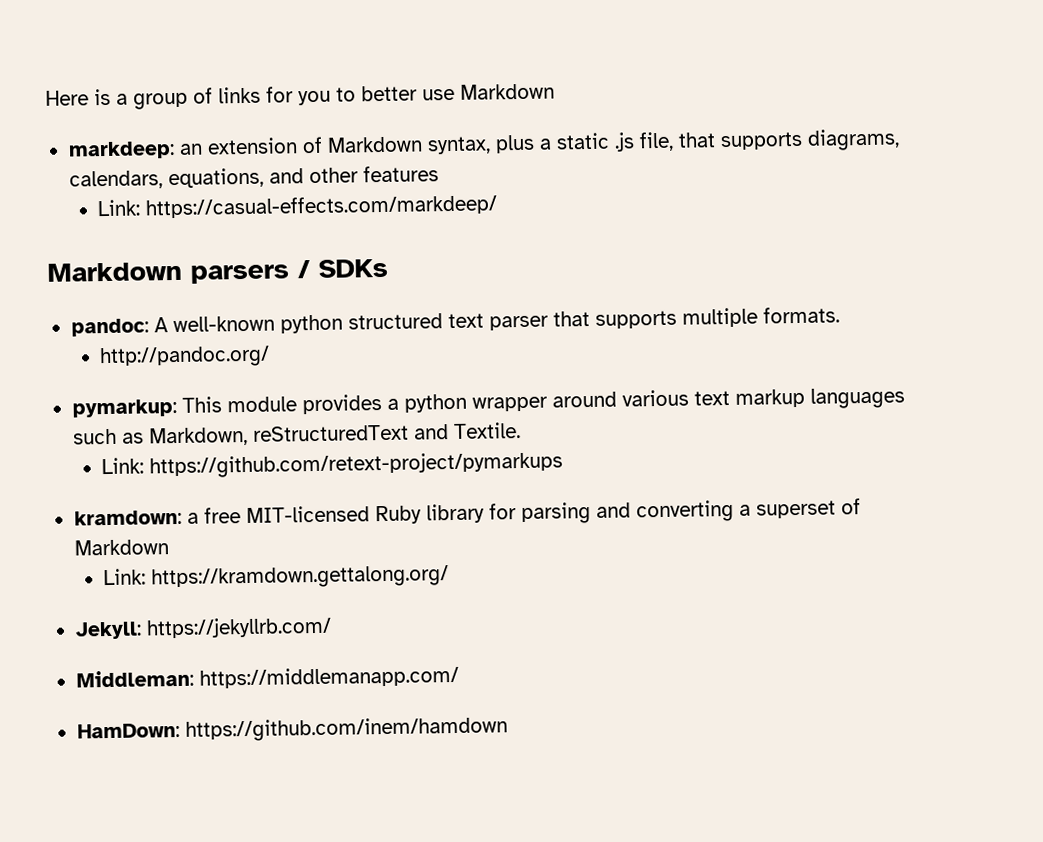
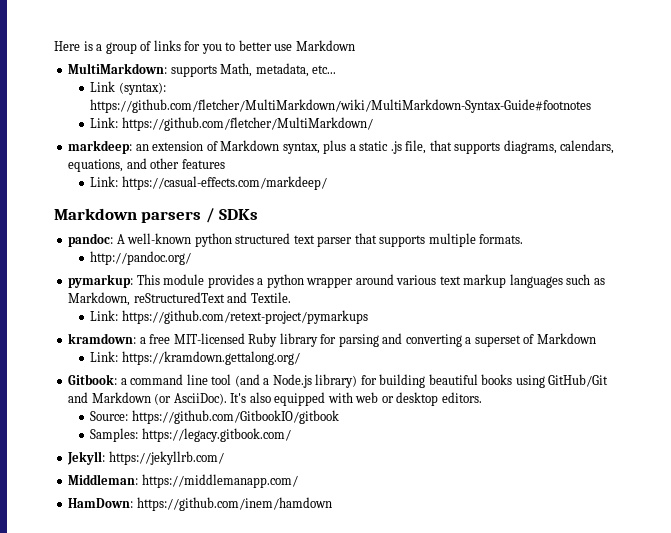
+ MultiMarkdown: supports Math, metadata, etc...
+ Link (syntax): https://github.com/fletcher/MultiMarkdown/wiki/MultiMarkdown-Syntax-Guide#footnotes
+ Link: https://github.com/fletcher/MultiMarkdown/
+ Gitbook: a command line tool (and a Node.js library) for building beautiful books using GitHub/Git and Markdown (or AsciiDoc). It's also equipped with web or desktop editors.
+ Source: https://github.com/GitbookIO/gitbook
+ Samples: https://legacy.gitbook.com/

